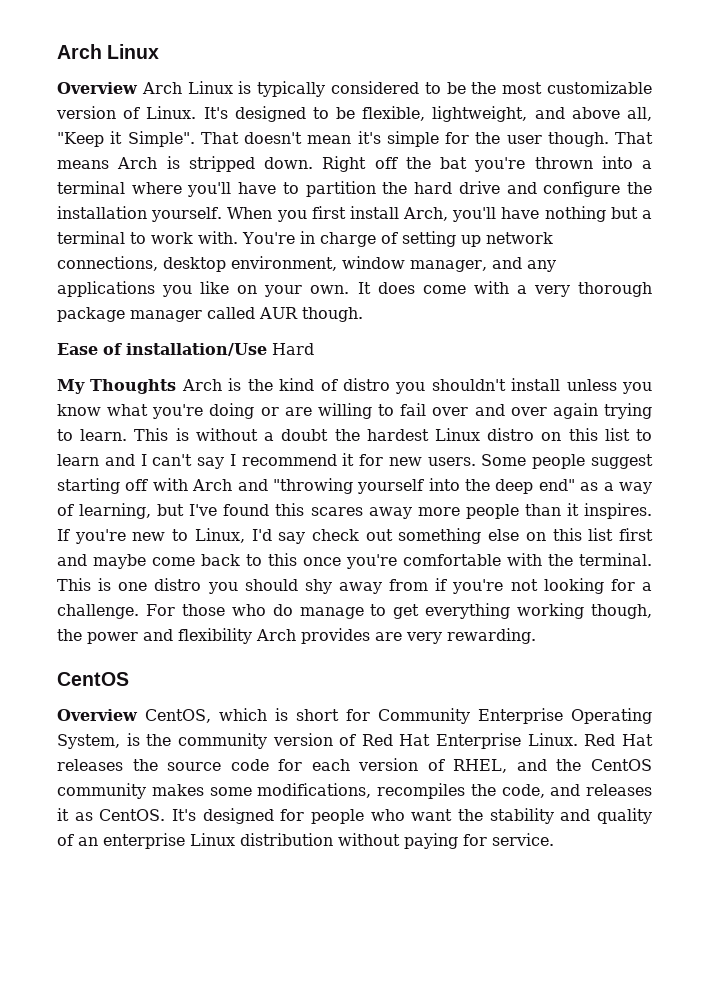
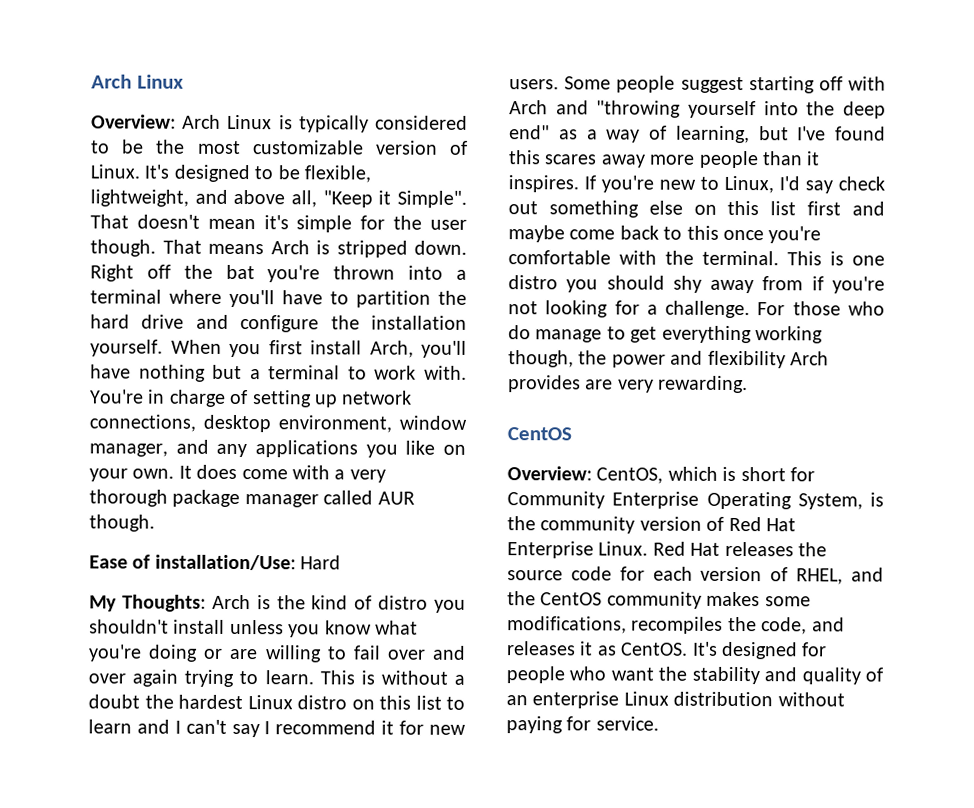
- Overview Arch Linux is typically considered to be the most customizable version of Linux.
+ Overview: Arch Linux is typically considered to be the most customizable version of Linux.
- Ease of installation/Use Hard
+ Ease of installation/Use: Hard
- My Thoughts Arch is the kind of distro you shouldn't install unless you know what you're doing or are willing to fail over and over again trying to learn.
+ My Thoughts: Arch is the kind of distro you shouldn't install unless you know what you're doing or are willing to fail over and over again trying to learn.
- Overview CentOS, which is short for Community Enterprise Operating System, is the community version of Red Hat Enterprise Linux.
+ Overview: CentOS, which is short for Community Enterprise Operating System, is the community version of Red Hat Enterprise Linux.

